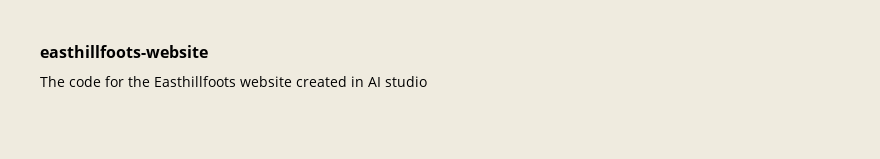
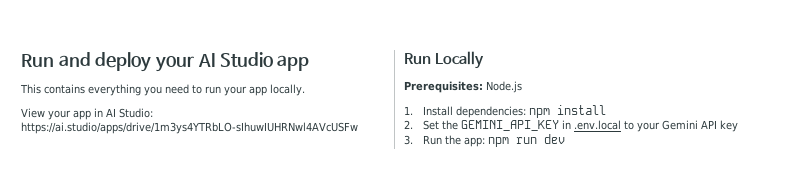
- easthillfoots-website
- The code for the Easthillfoots website created in AI studio
+ Run and deploy your AI Studio app
+ This contains everything you need to run your app locally.
+ View your app in AI Studio: https://ai.studio/apps/drive/1m3ys4YTRbLO-sIhuwIUHRNwl4AVcUSFw
+ Run Locally
+ Prerequisites: Node.js
+ 1. Install dependencies: npm install
+ 2. Set the GEMINI_API_KEY in .env.local to your Gemini API key
+ 3. Run the app: npm run dev

